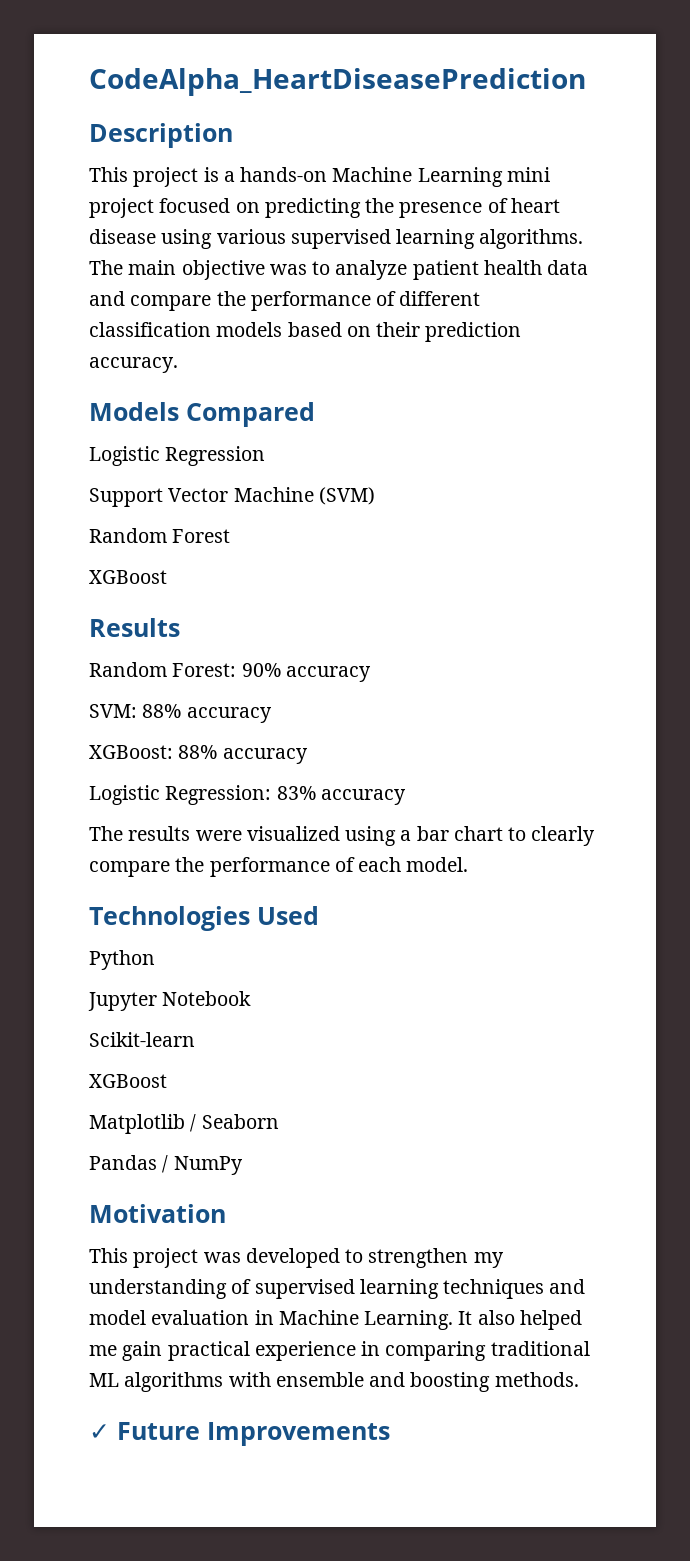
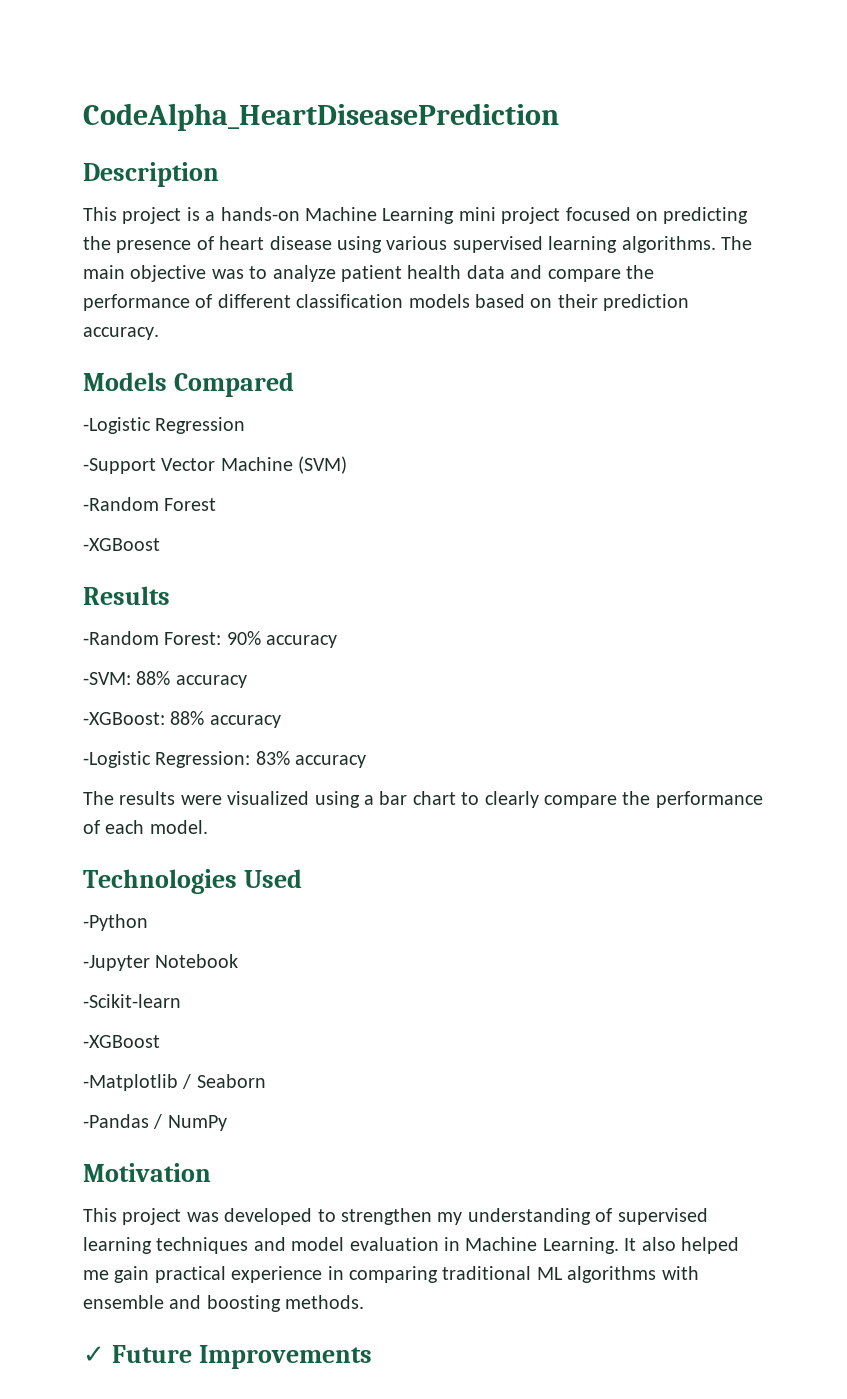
- Logistic Regression
+ -Logistic Regression
- Support Vector Machine (SVM)
+ -Support Vector Machine (SVM)
- Random Forest
- XGBoost
+ -Random Forest
+ -XGBoost
- Random Forest: 90% accuracy
+ -Random Forest: 90% accuracy
- SVM: 88% accuracy
- XGBoost: 88% accuracy
- Logistic Regression: 83% accuracy
+ -SVM: 88% accuracy
+ -XGBoost: 88% accuracy
+ -Logistic Regression: 83% accuracy
- Python
- Jupyter Notebook
+ -Python
+ -Jupyter Notebook
- Scikit-learn
- XGBoost
- Matplotlib / Seaborn
+ -Scikit-learn
+ -XGBoost
+ -Matplotlib / Seaborn
- Pandas / NumPy
+ -Pandas / NumPy

